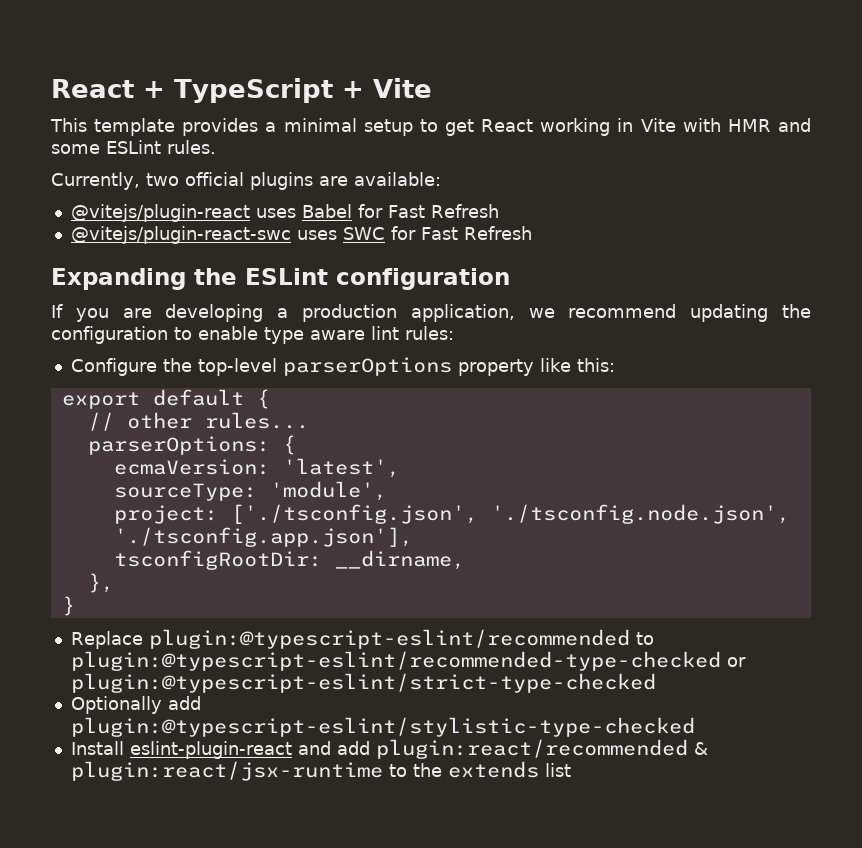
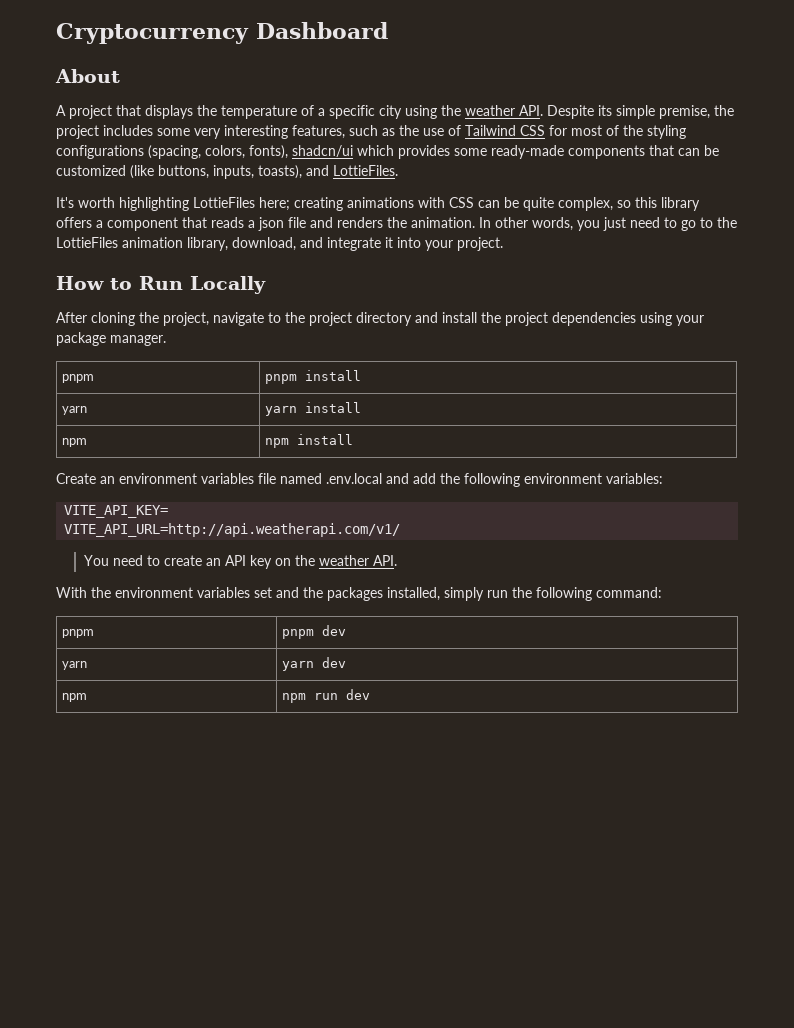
- React + TypeScript + Vite
- This template provides a minimal setup to get React working in Vite with HMR and some ESLint rules.
- Currently, two official plugins are available:
- @vitejs/plugin-react uses Babel for Fast Refresh
- @vitejs/plugin-react-swc uses SWC for Fast Refresh
- Expanding the ESLint configuration
- If you are developing a production application, we recommend updating the configuration to enable type aware lint rules:
- Configure the top-level parserOptions property like this:
- export default {
- // other rules...
- parserOptions: {
- ecmaVersion: 'latest',
- sourceType: 'module',
- project: ['./tsconfig.json', './tsconfig.node.json', './tsconfig.app.json'],
- tsconfigRootDir: __dirname,
- },
- }
- Replace plugin:@typescript-eslint/recommended to plugin:@typescript-eslint/recommended-type-checked or plugin:@typescript-eslint/strict-type-checked
- Optionally add plugin:@typescript-eslint/stylistic-type-checked
- Install eslint-plugin-react and add plugin:react/recommended & plugin:react/jsx-runtime to the extends list
+ Cryptocurrency Dashboard
+ About
+ A project that displays the temperature of a specific city using the weather API. Despite its simple premise, the project includes some very interesting features, such as the use of Tailwind CSS for most of the styling configurations (spacing, colors, fonts), shadcn/ui which provides some ready-made components that can be customized (like buttons, inputs, toasts), and LottieFiles.
+ It's worth highlighting LottieFiles here; creating animations with CSS can be quite complex, so this library offers a component that reads a json file and renders the animation. In other words, you just need to go to the LottieFiles animation library, download, and integrate it into your project.
+ How to Run Locally
+ After cloning the project, navigate to the project directory and install the project dependencies using your package manager.
+ pnpm | pnpm install
+ yarn | yarn install
+ npm | npm install
+ Create an environment variables file named .env.local and add the following environment variables:
+ VITE_API_KEY=
+ VITE_API_URL=http://api.weatherapi.com/v1/
+ You need to create an API key on the weather API.
+ With the environment variables set and the packages installed, simply run the following command:
+ pnpm | pnpm dev
+ yarn | yarn dev
+ npm | npm run dev

